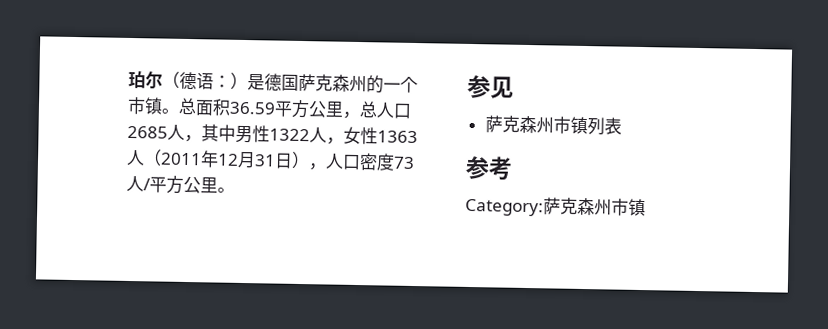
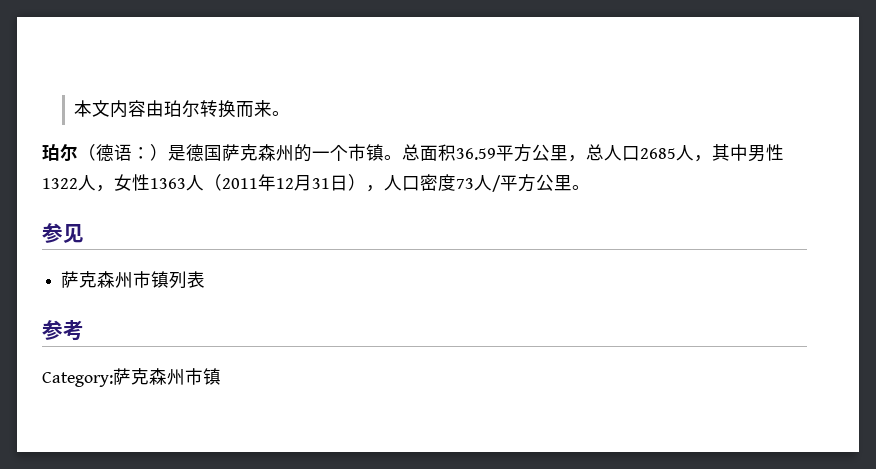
+ 本文内容由珀尔转换而来。

